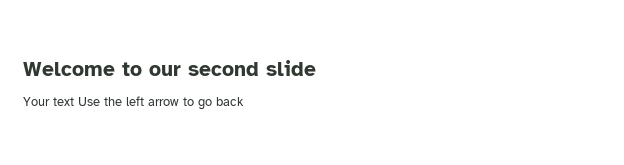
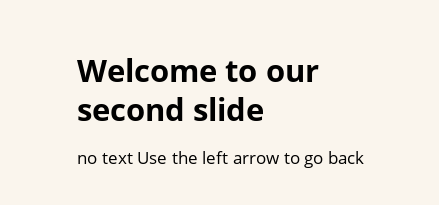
- Your text Use the left arrow to go back
+ no text Use the left arrow to go back

